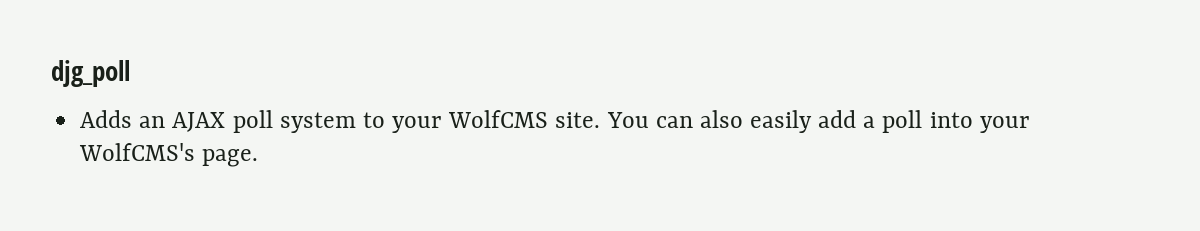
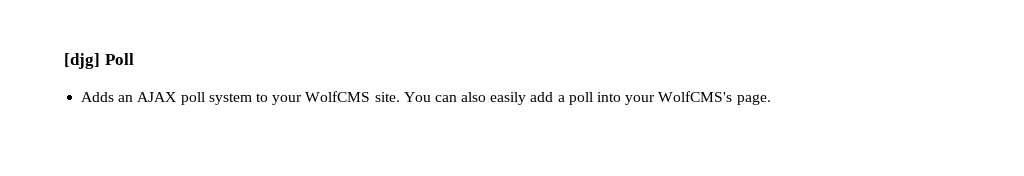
- djg_poll
+ [djg] Poll

